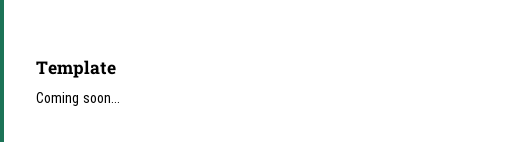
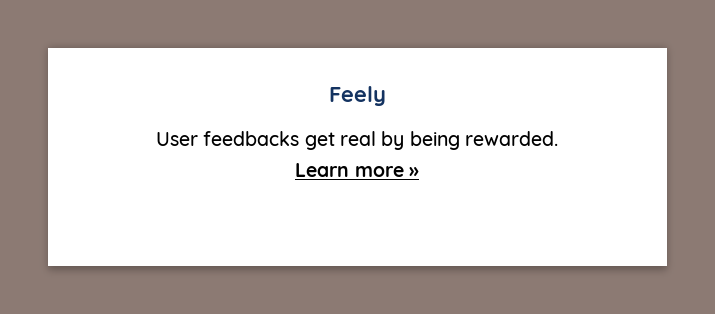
- Template
- Coming soon...
+ Feely
+ User feedbacks get real by being rewarded.
+ Learn more »

